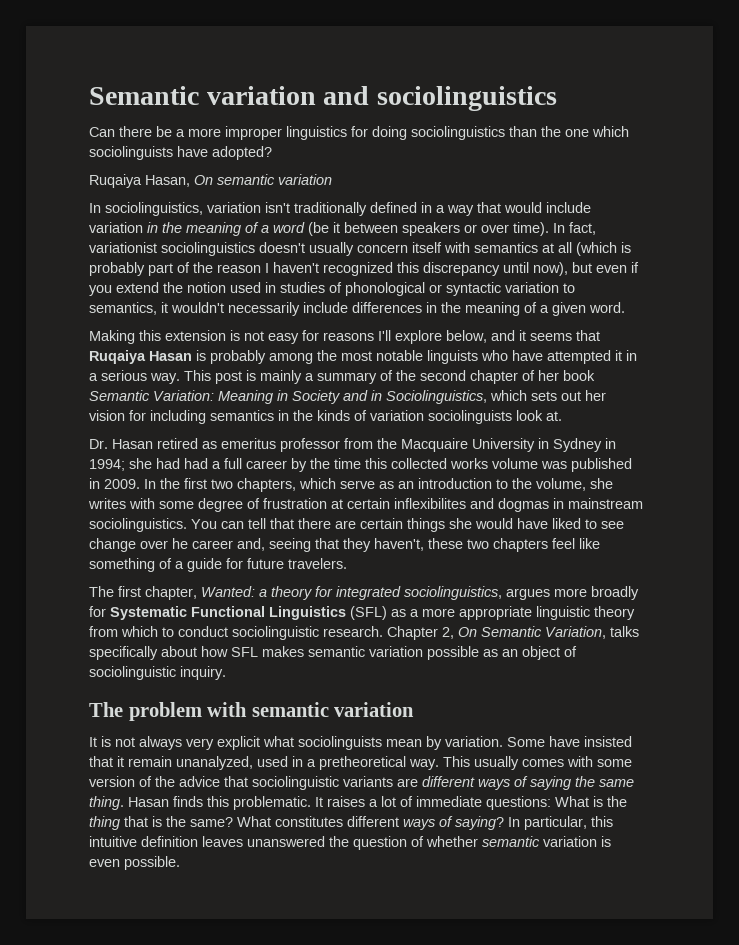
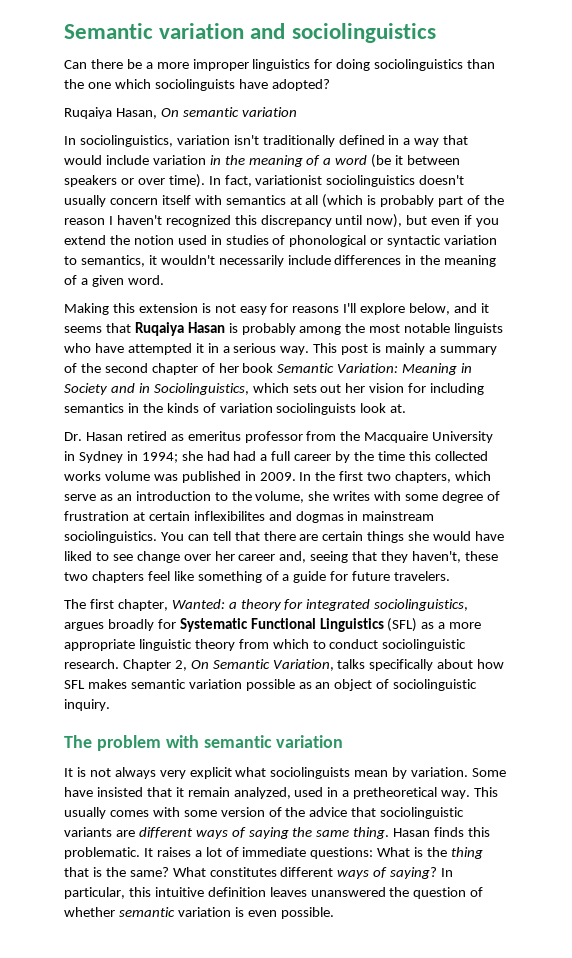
- You can tell that there are certain things she would have liked to see change over he career and, seeing that they haven't, these two chapters feel like something of a guide for future travelers.
+ You can tell that there are certain things she would have liked to see change over her career and, seeing that they haven't, these two chapters feel like something of a guide for future travelers.
- The first chapter, Wanted: a theory for integrated sociolinguistics, argues more broadly for Systematic Functional Linguistics (SFL) as a more appropriate linguistic theory from which to conduct sociolinguistic research.
+ The first chapter, Wanted: a theory for integrated sociolinguistics, argues broadly for Systematic Functional Linguistics (SFL) as a more appropriate linguistic theory from which to conduct sociolinguistic research.
- Some have insisted that it remain unanalyzed, used in a pretheoretical way.
+ Some have insisted that it remain analyzed, used in a pretheoretical way.

